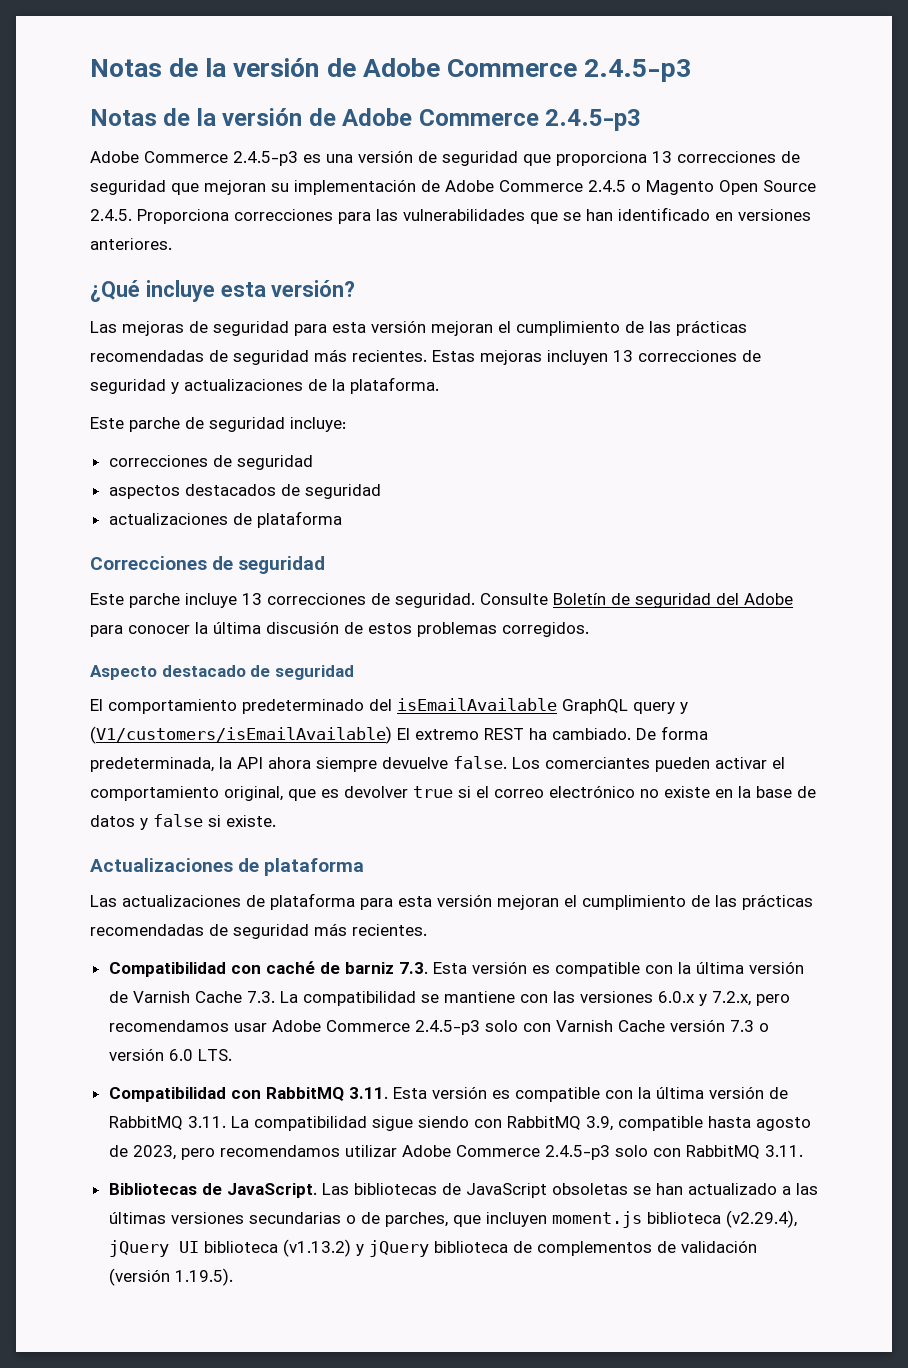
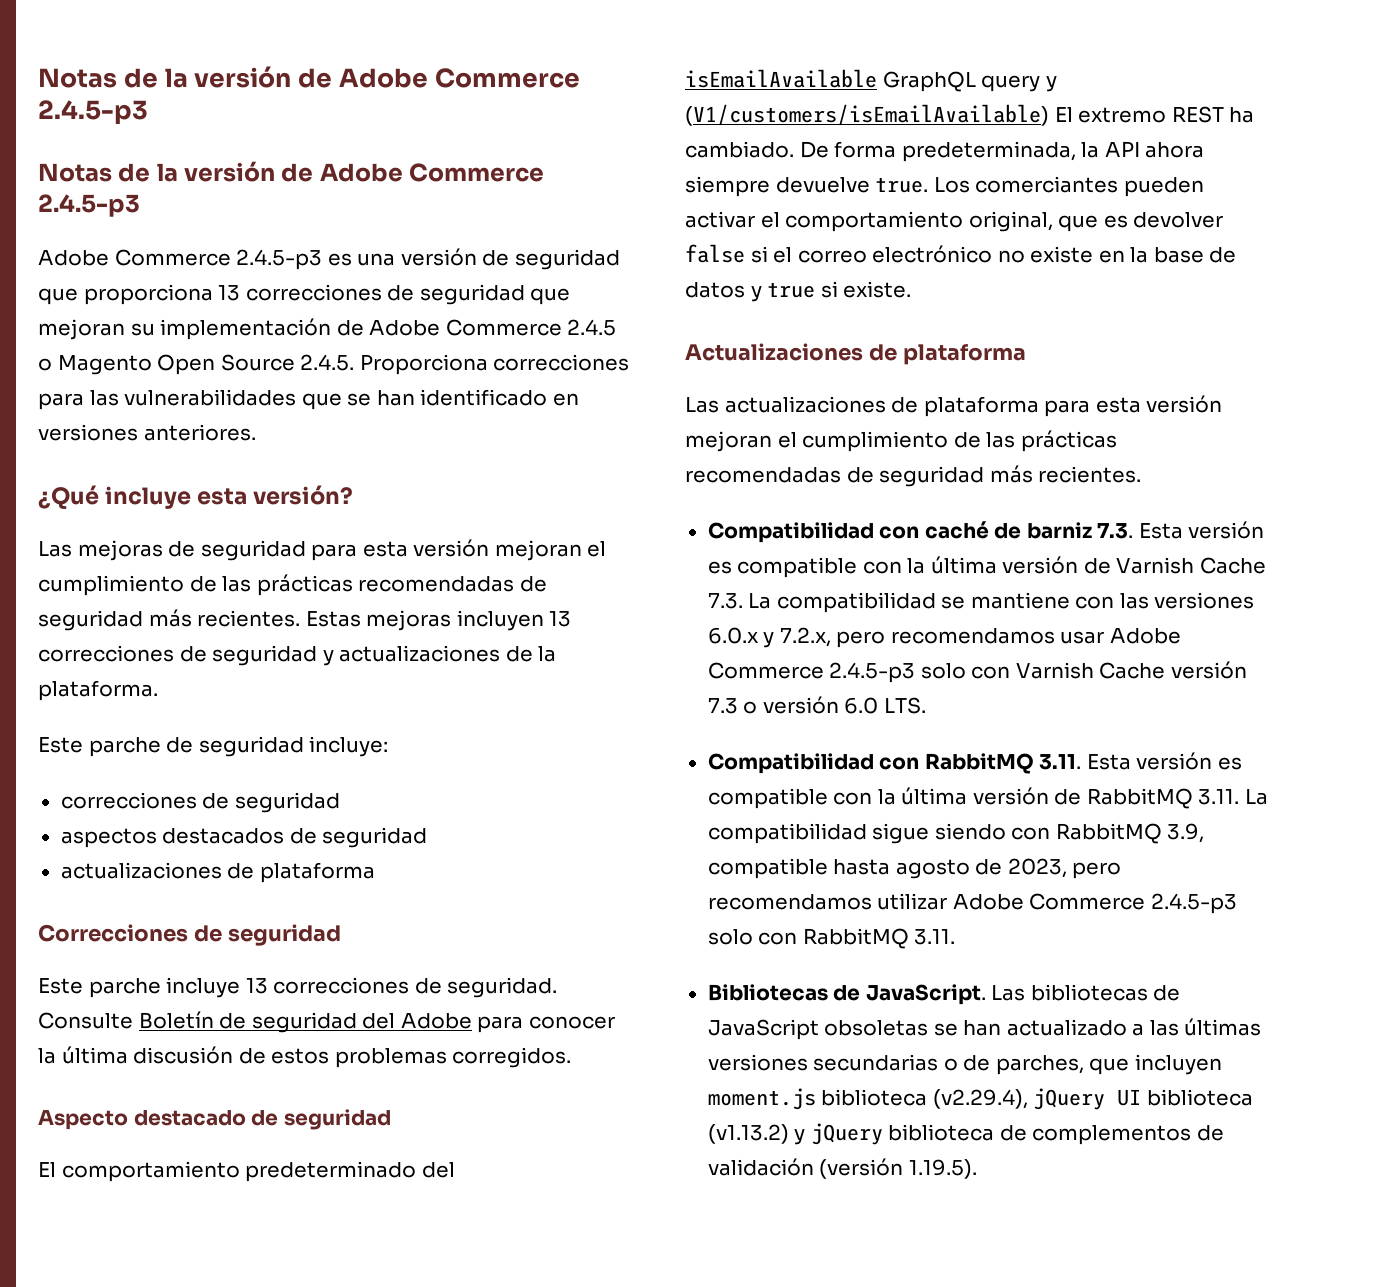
- De forma predeterminada, la API ahora siempre devuelve false.
+ De forma predeterminada, la API ahora siempre devuelve true.
- Los comerciantes pueden activar el comportamiento original, que es devolver true si el correo electrónico no existe en la base de datos y false si existe.
+ Los comerciantes pueden activar el comportamiento original, que es devolver false si el correo electrónico no existe en la base de datos y true si existe.

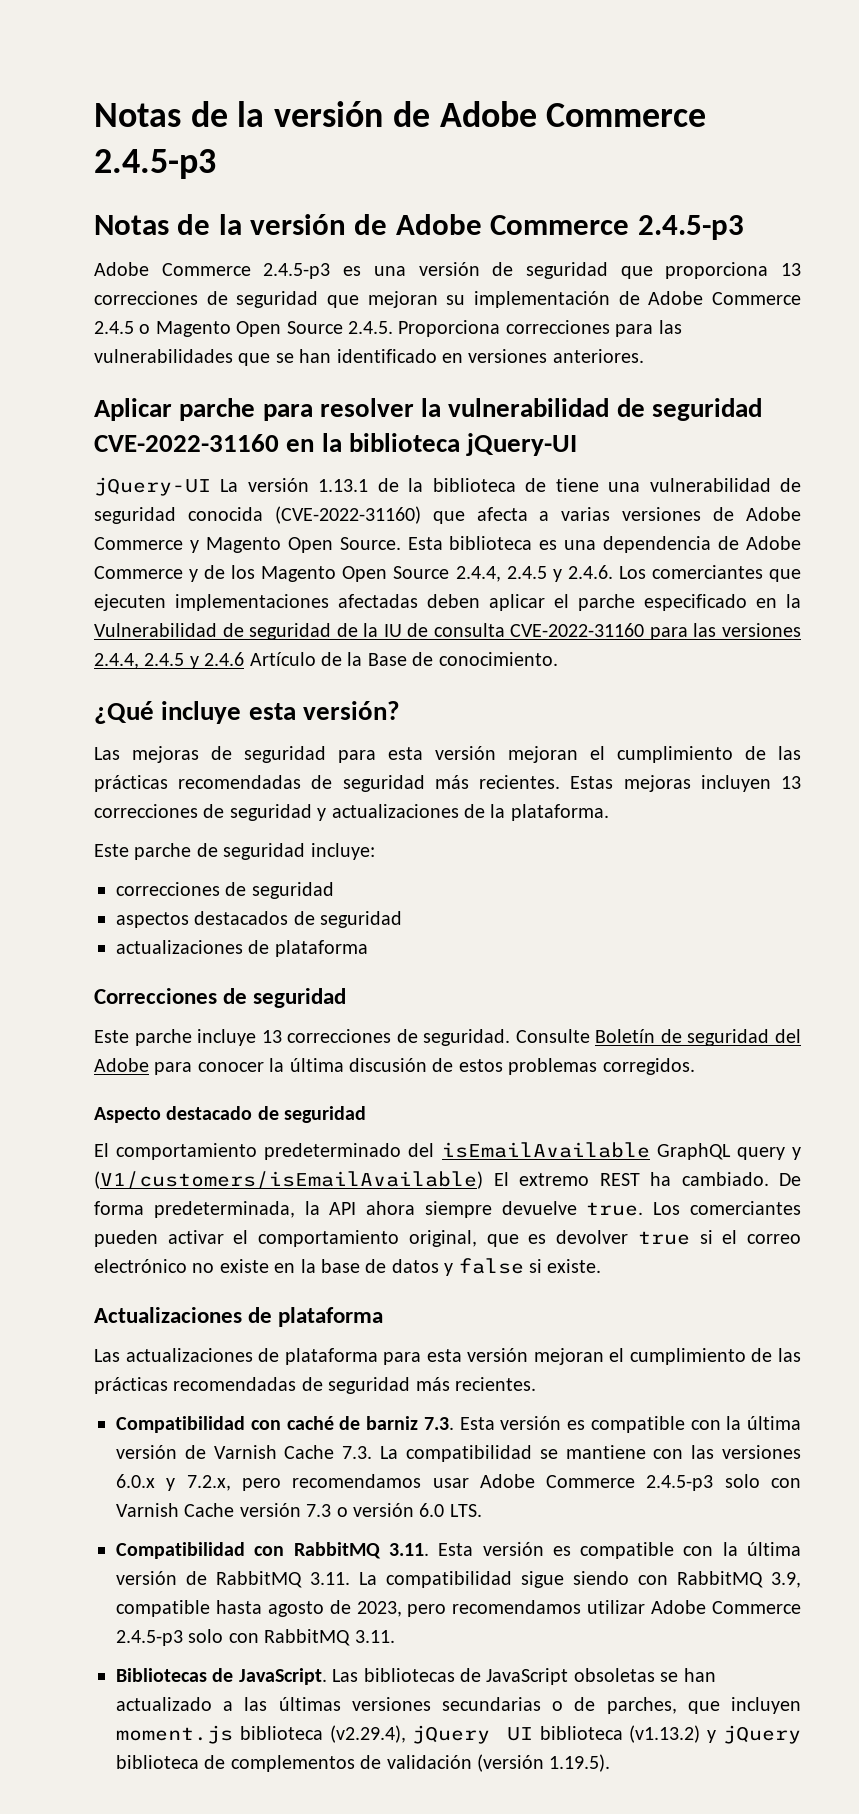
+ Aplicar parche para resolver la vulnerabilidad de seguridad CVE-2022-31160 en la biblioteca jQuery-UI
+ jQuery-UI La versión 1.13.1 de la biblioteca de tiene una vulnerabilidad de seguridad conocida (CVE-2022-31160) que afecta a varias versiones de Adobe Commerce y Magento Open Source. Esta biblioteca es una dependencia de Adobe Commerce y de los Magento Open Source 2.4.4, 2.4.5 y 2.4.6. Los comerciantes que ejecuten implementaciones afectadas deben aplicar el parche especificado en la Vulnerabilidad de seguridad de la IU de consulta CVE-2022-31160 para las versiones 2.4.4, 2.4.5 y 2.4.6 Artículo de la Base de conocimiento.
- Los comerciantes pueden activar el comportamiento original, que es devolver false si el correo electrónico no existe en la base de datos y true si existe.
+ Los comerciantes pueden activar el comportamiento original, que es devolver true si el correo electrónico no existe en la base de datos y false si existe.

